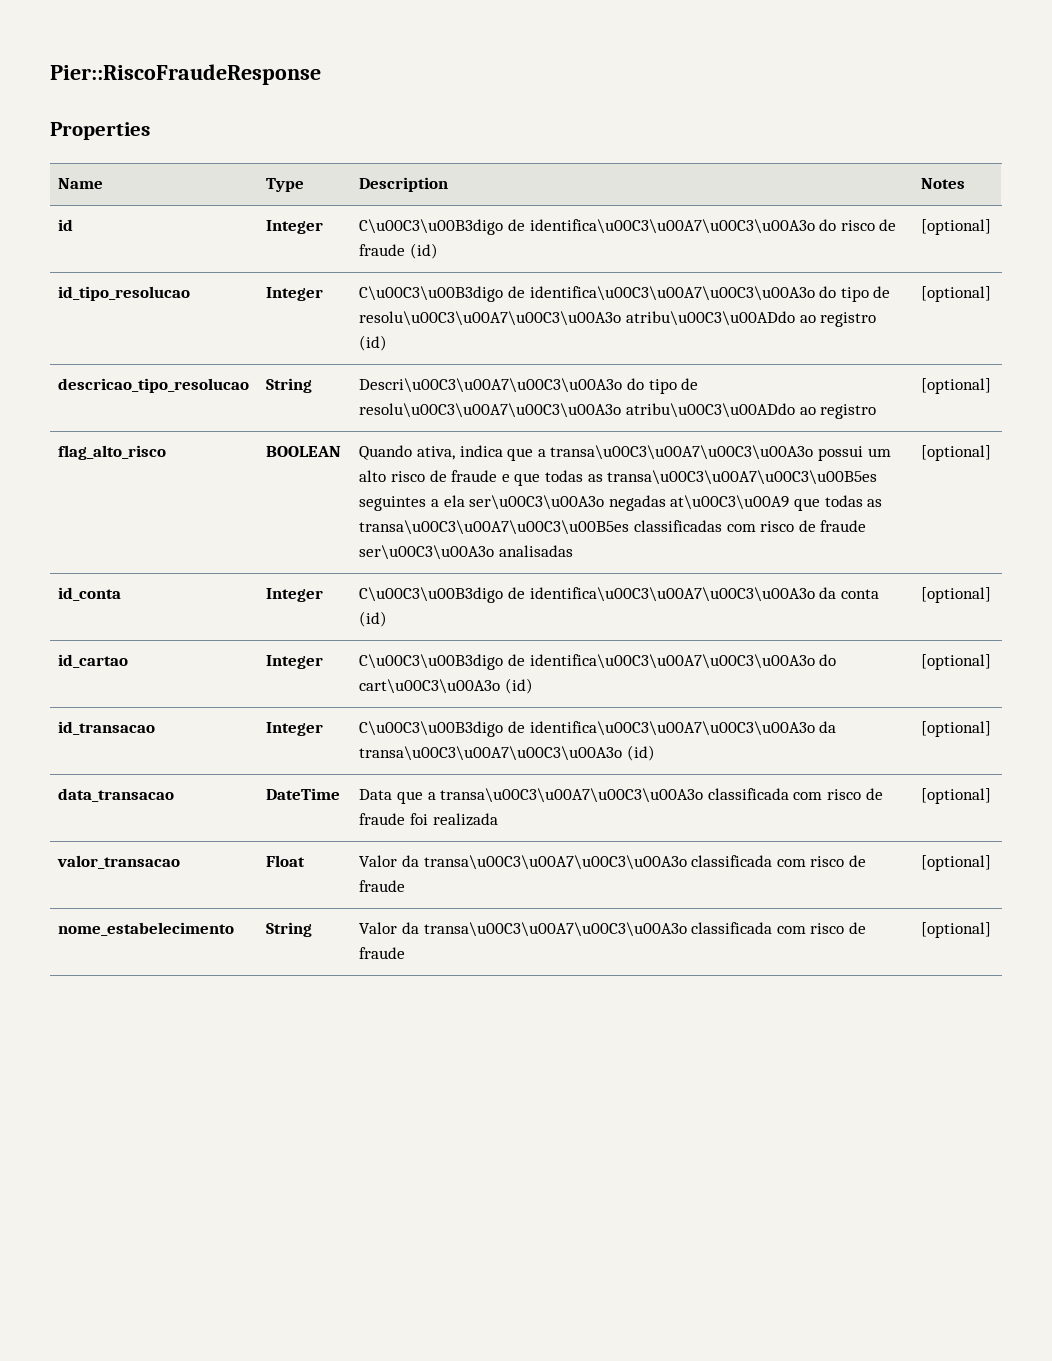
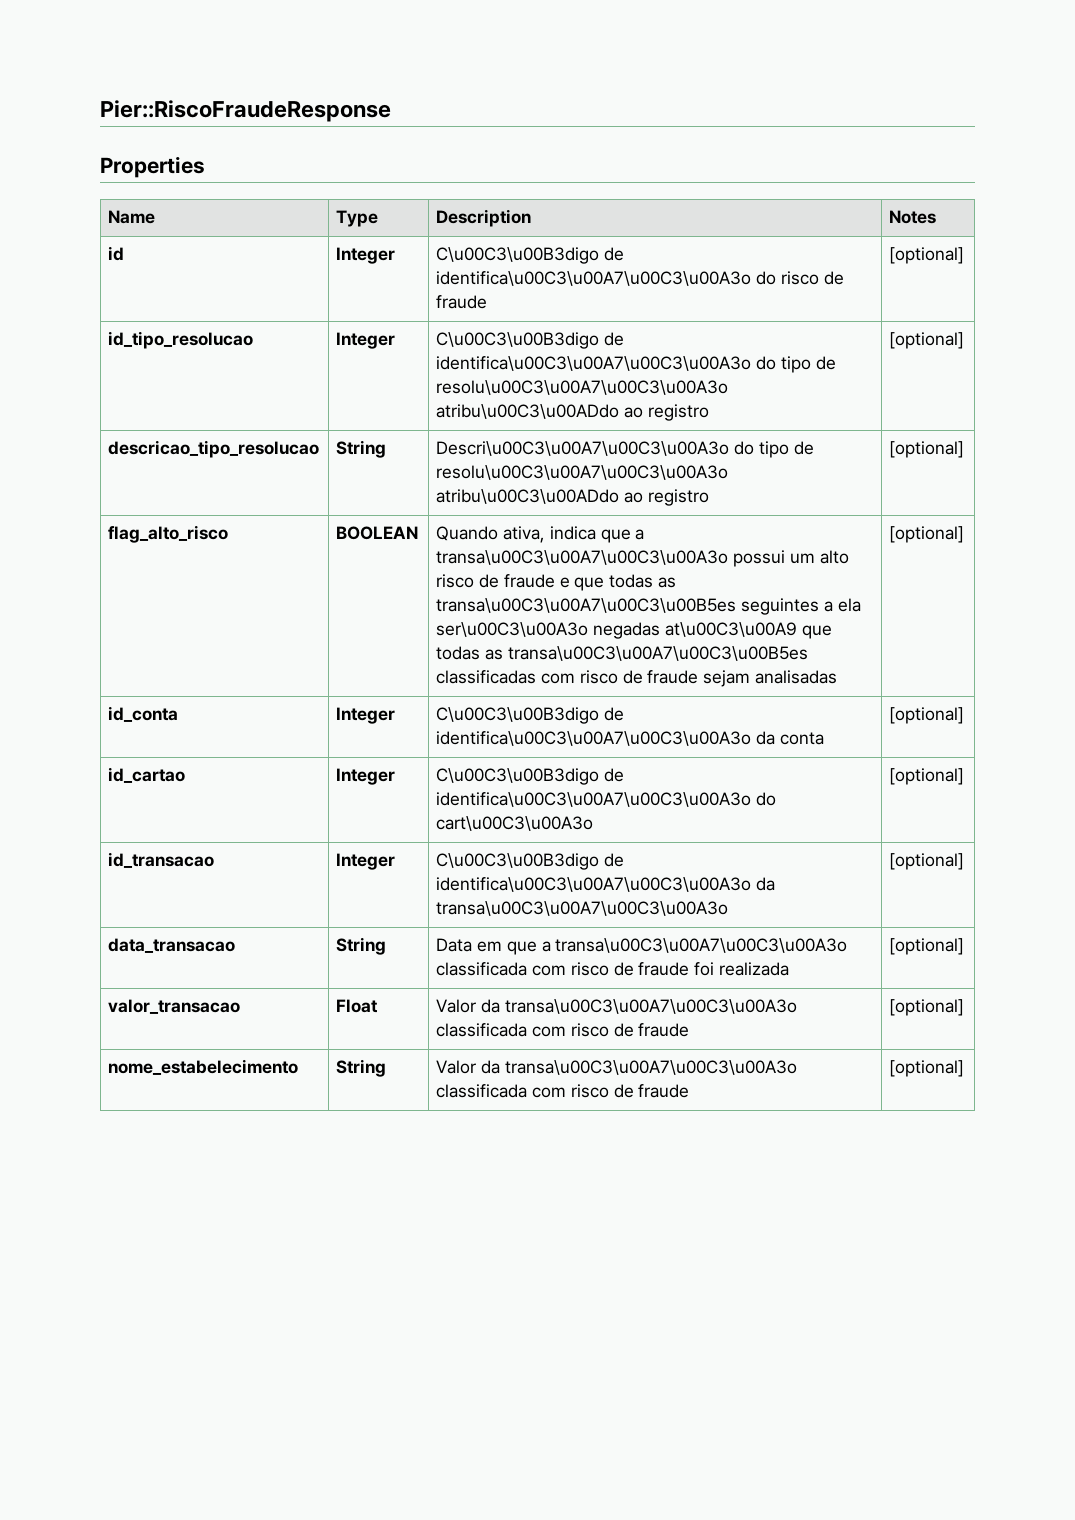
- id | Integer | C\u00C3\u00B3digo de identifica\u00C3\u00A7\u00C3\u00A3o do risco de fraude (id) | [optional]
+ id | Integer | C\u00C3\u00B3digo de identifica\u00C3\u00A7\u00C3\u00A3o do risco de fraude | [optional]
- id_tipo_resolucao | Integer | C\u00C3\u00B3digo de identifica\u00C3\u00A7\u00C3\u00A3o do tipo de resolu\u00C3\u00A7\u00C3\u00A3o atribu\u00C3\u00ADdo ao registro (id) | [optional]
+ id_tipo_resolucao | Integer | C\u00C3\u00B3digo de identifica\u00C3\u00A7\u00C3\u00A3o do tipo de resolu\u00C3\u00A7\u00C3\u00A3o atribu\u00C3\u00ADdo ao registro | [optional]
- flag_alto_risco | BOOLEAN | Quando ativa, indica que a transa\u00C3\u00A7\u00C3\u00A3o possui um alto risco de fraude e que todas as transa\u00C3\u00A7\u00C3\u00B5es seguintes a ela ser\u00C3\u00A3o negadas at\u00C3\u00A9 que todas as transa\u00C3\u00A7\u00C3\u00B5es classificadas com risco de fraude ser\u00C3\u00A3o analisadas | [optional]
+ flag_alto_risco | BOOLEAN | Quando ativa, indica que a transa\u00C3\u00A7\u00C3\u00A3o possui um alto risco de fraude e que todas as transa\u00C3\u00A7\u00C3\u00B5es seguintes a ela ser\u00C3\u00A3o negadas at\u00C3\u00A9 que todas as transa\u00C3\u00A7\u00C3\u00B5es classificadas com risco de fraude sejam analisadas | [optional]
- id_conta | Integer | C\u00C3\u00B3digo de identifica\u00C3\u00A7\u00C3\u00A3o da conta (id) | [optional]
+ id_conta | Integer | C\u00C3\u00B3digo de identifica\u00C3\u00A7\u00C3\u00A3o da conta | [optional]
- id_cartao | Integer | C\u00C3\u00B3digo de identifica\u00C3\u00A7\u00C3\u00A3o do cart\u00C3\u00A3o (id) | [optional]
+ id_cartao | Integer | C\u00C3\u00B3digo de identifica\u00C3\u00A7\u00C3\u00A3o do cart\u00C3\u00A3o | [optional]
- id_transacao | Integer | C\u00C3\u00B3digo de identifica\u00C3\u00A7\u00C3\u00A3o da transa\u00C3\u00A7\u00C3\u00A3o (id) | [optional]
+ id_transacao | Integer | C\u00C3\u00B3digo de identifica\u00C3\u00A7\u00C3\u00A3o da transa\u00C3\u00A7\u00C3\u00A3o | [optional]
- data_transacao | DateTime | Data que a transa\u00C3\u00A7\u00C3\u00A3o classificada com risco de fraude foi realizada | [optional]
+ data_transacao | String | Data em que a transa\u00C3\u00A7\u00C3\u00A3o classificada com risco de fraude foi realizada | [optional]

